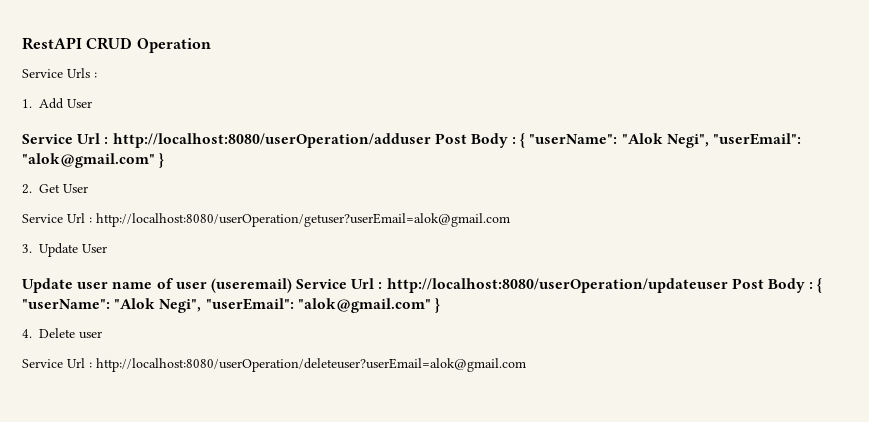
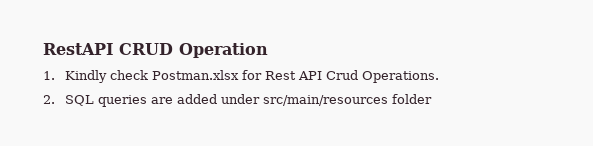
- Service Urls :
- 1. Add User
- Service Url : http://localhost:8080/userOperation/adduser Post Body : { "userName": "Alok Negi", "userEmail": "alok@gmail.com" }
- 2. Get User
- Service Url : http://localhost:8080/userOperation/getuser?userEmail=alok@gmail.com
- 3. Update User
- Update user name of user (useremail) Service Url : http://localhost:8080/userOperation/updateuser Post Body : { "userName": "Alok Negi", "userEmail": "alok@gmail.com" }
- 4. Delete user
- Service Url : http://localhost:8080/userOperation/deleteuser?userEmail=alok@gmail.com
+ 1. Kindly check Postman.xlsx for Rest API Crud Operations.
+ 2. SQL queries are added under src/main/resources folder

